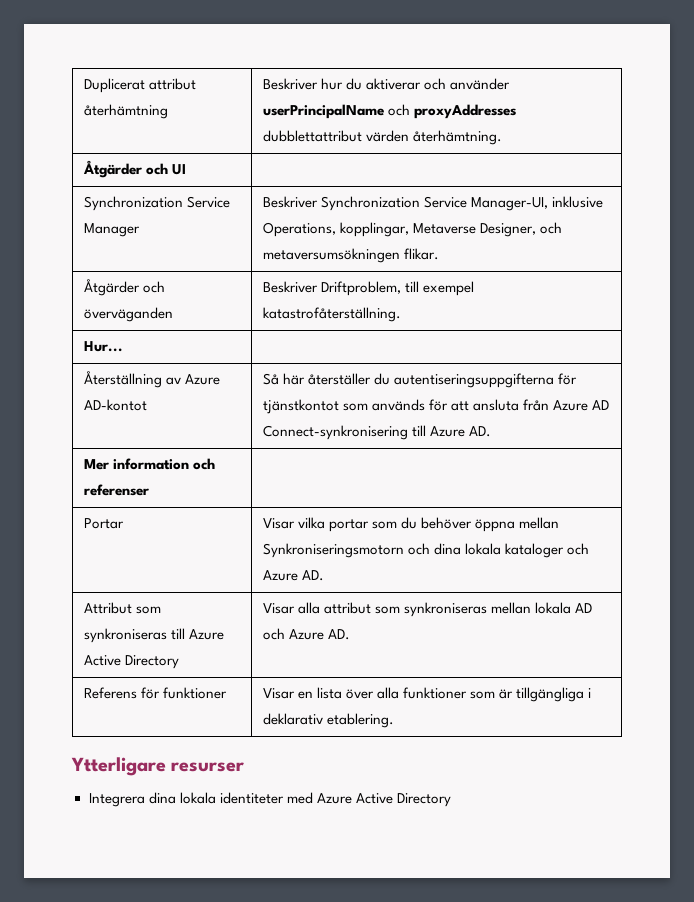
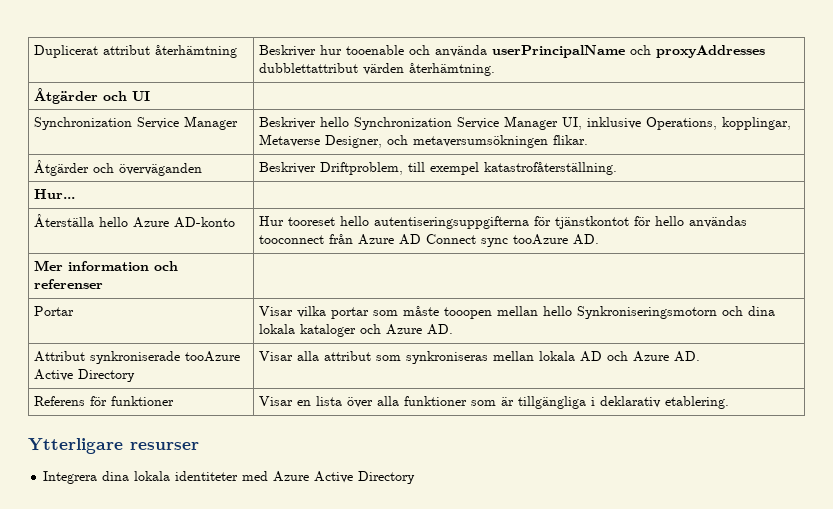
- Duplicerat attribut återhämtning | Beskriver hur du aktiverar och använder userPrincipalName och proxyAddresses dubblettattribut värden återhämtning.
+ Duplicerat attribut återhämtning | Beskriver hur tooenable och använda userPrincipalName och proxyAddresses dubblettattribut värden återhämtning.
- Synchronization Service Manager | Beskriver Synchronization Service Manager-UI, inklusive Operations, kopplingar, Metaverse Designer, och metaversumsökningen flikar.
+ Synchronization Service Manager | Beskriver hello Synchronization Service Manager UI, inklusive Operations, kopplingar, Metaverse Designer, och metaversumsökningen flikar.
- Återställning av Azure AD-kontot | Så här återställer du autentiseringsuppgifterna för tjänstkontot som används för att ansluta från Azure AD Connect-synkronisering till Azure AD.
+ Återställa hello Azure AD-konto | Hur tooreset hello autentiseringsuppgifterna för tjänstkontot för hello användas tooconnect från Azure AD Connect sync tooAzure AD.
- Portar | Visar vilka portar som du behöver öppna mellan Synkroniseringsmotorn och dina lokala kataloger och Azure AD.
+ Portar | Visar vilka portar som måste tooopen mellan hello Synkroniseringsmotorn och dina lokala kataloger och Azure AD.
- Attribut som synkroniseras till Azure Active Directory | Visar alla attribut som synkroniseras mellan lokala AD och Azure AD.
+ Attribut synkroniserade tooAzure Active Directory | Visar alla attribut som synkroniseras mellan lokala AD och Azure AD.

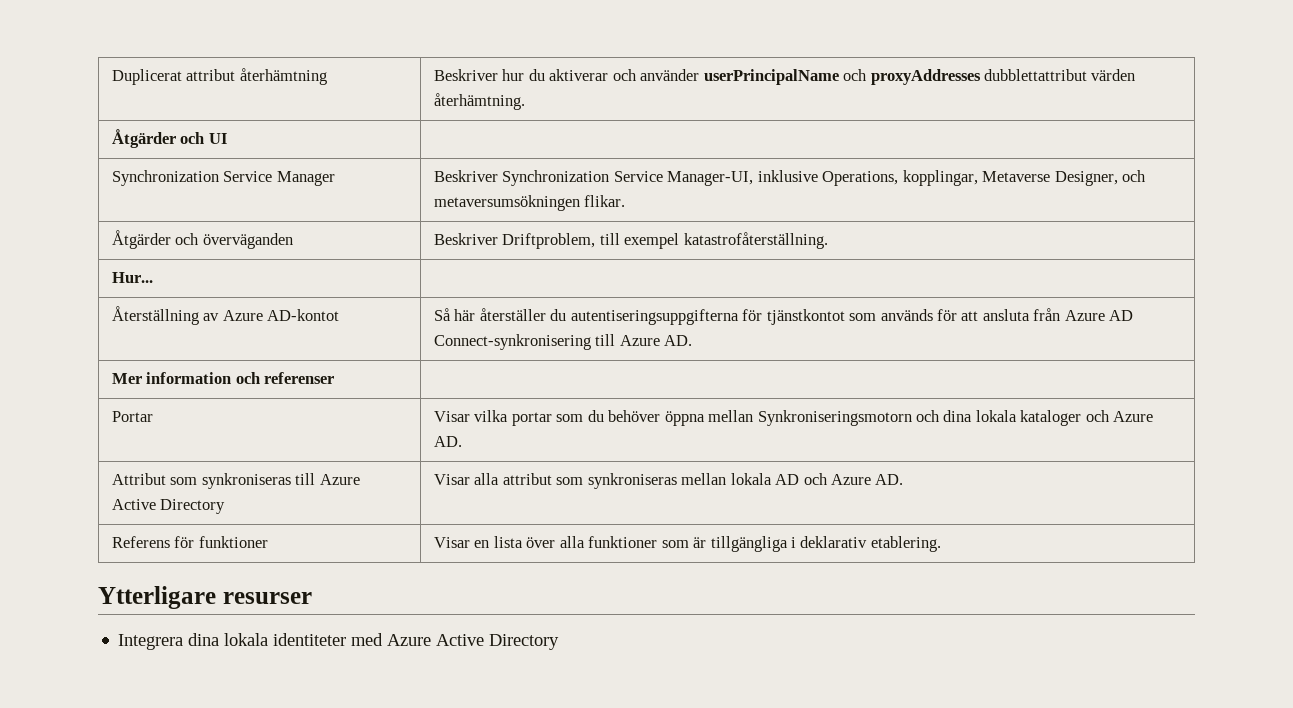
- Duplicerat attribut återhämtning | Beskriver hur tooenable och använda userPrincipalName och proxyAddresses dubblettattribut värden återhämtning.
+ Duplicerat attribut återhämtning | Beskriver hur du aktiverar och använder userPrincipalName och proxyAddresses dubblettattribut värden återhämtning.
- Synchronization Service Manager | Beskriver hello Synchronization Service Manager UI, inklusive Operations, kopplingar, Metaverse Designer, och metaversumsökningen flikar.
+ Synchronization Service Manager | Beskriver Synchronization Service Manager-UI, inklusive Operations, kopplingar, Metaverse Designer, och metaversumsökningen flikar.
- Återställa hello Azure AD-konto | Hur tooreset hello autentiseringsuppgifterna för tjänstkontot för hello användas tooconnect från Azure AD Connect sync tooAzure AD.
+ Återställning av Azure AD-kontot | Så här återställer du autentiseringsuppgifterna för tjänstkontot som används för att ansluta från Azure AD Connect-synkronisering till Azure AD.
- Portar | Visar vilka portar som måste tooopen mellan hello Synkroniseringsmotorn och dina lokala kataloger och Azure AD.
+ Portar | Visar vilka portar som du behöver öppna mellan Synkroniseringsmotorn och dina lokala kataloger och Azure AD.
- Attribut synkroniserade tooAzure Active Directory | Visar alla attribut som synkroniseras mellan lokala AD och Azure AD.
+ Attribut som synkroniseras till Azure Active Directory | Visar alla attribut som synkroniseras mellan lokala AD och Azure AD.

